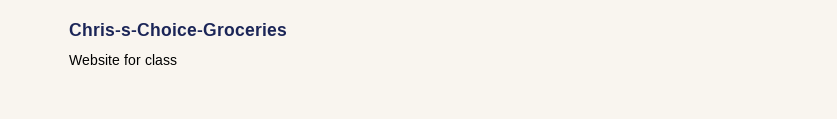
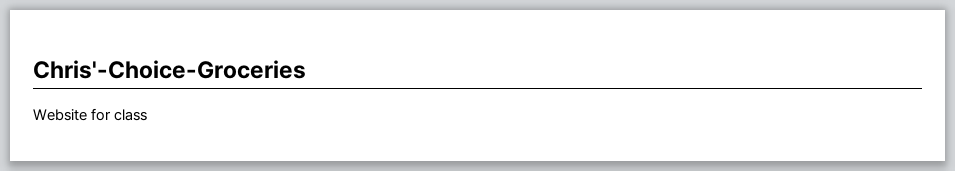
- Chris-s-Choice-Groceries
+ Chris'-Choice-Groceries

